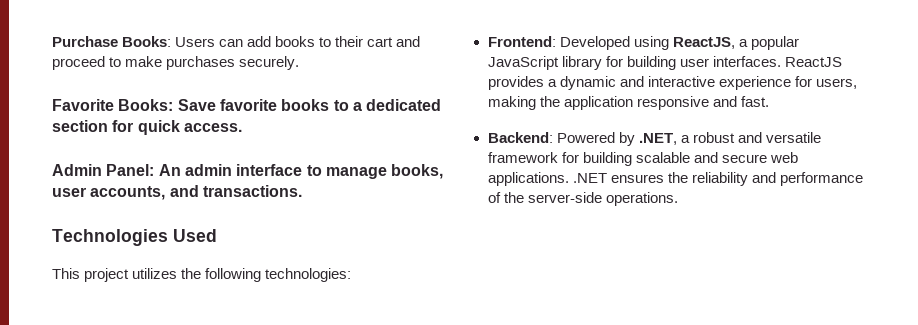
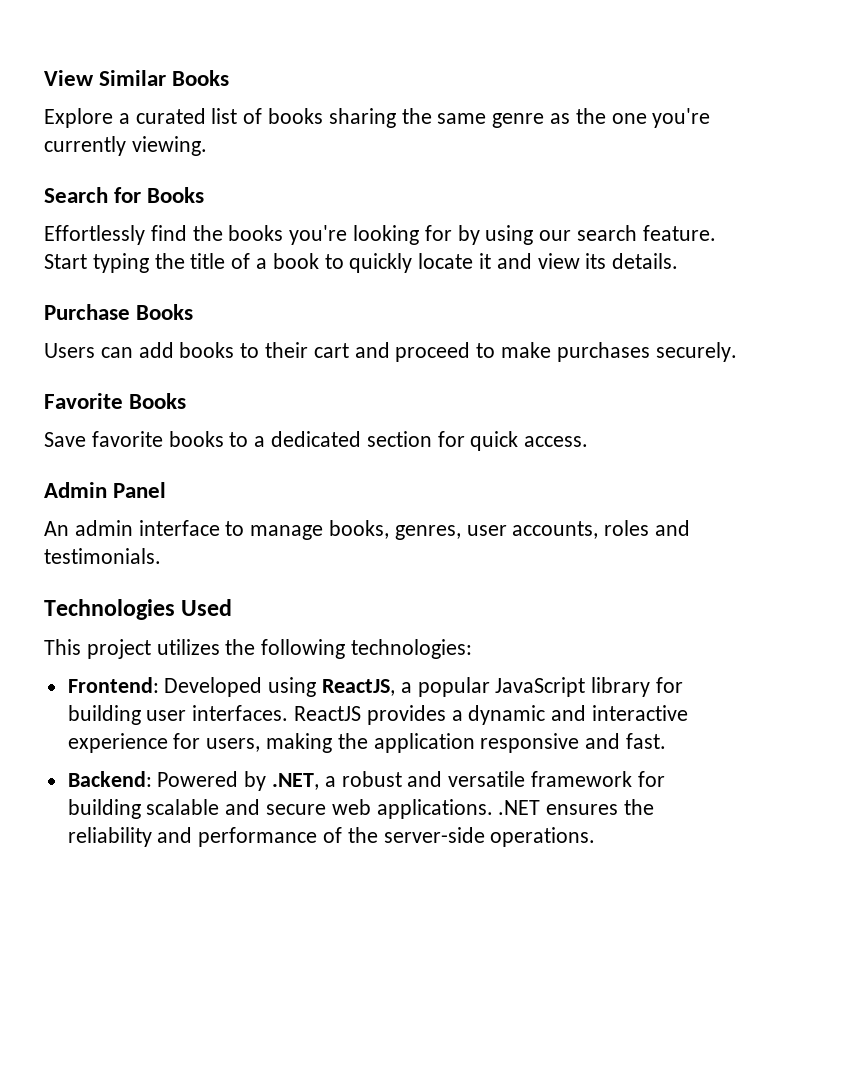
- Purchase Books: Users can add books to their cart and proceed to make purchases securely.
+ View Similar Books
+ Explore a curated list of books sharing the same genre as the one you're currently viewing.
+ Search for Books
+ Effortlessly find the books you're looking for by using our search feature. Start typing the title of a book to quickly locate it and view its details.
+ Purchase Books
+ Users can add books to their cart and proceed to make purchases securely.
- Favorite Books: Save favorite books to a dedicated section for quick access.
+ Favorite Books
+ Save favorite books to a dedicated section for quick access.
- Admin Panel: An admin interface to manage books, user accounts, and transactions.
+ Admin Panel
+ An admin interface to manage books, genres, user accounts, roles and testimonials.

